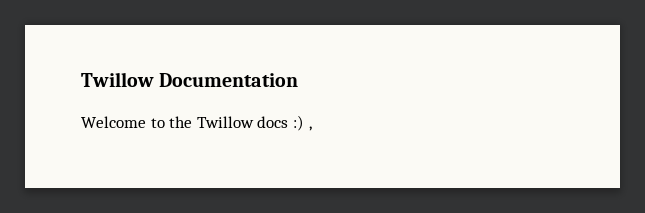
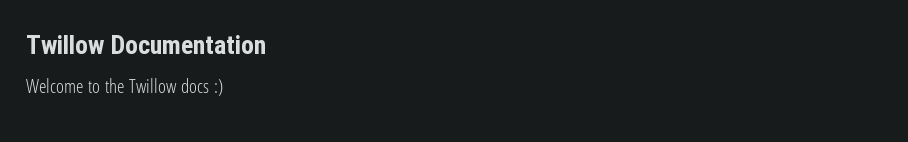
- Welcome to the Twillow docs :) ,
+ Welcome to the Twillow docs :)

